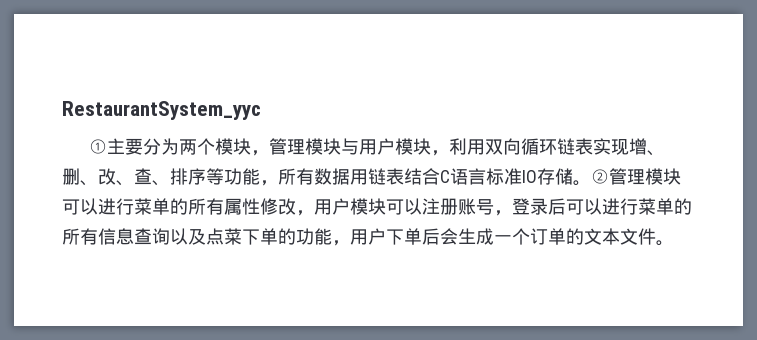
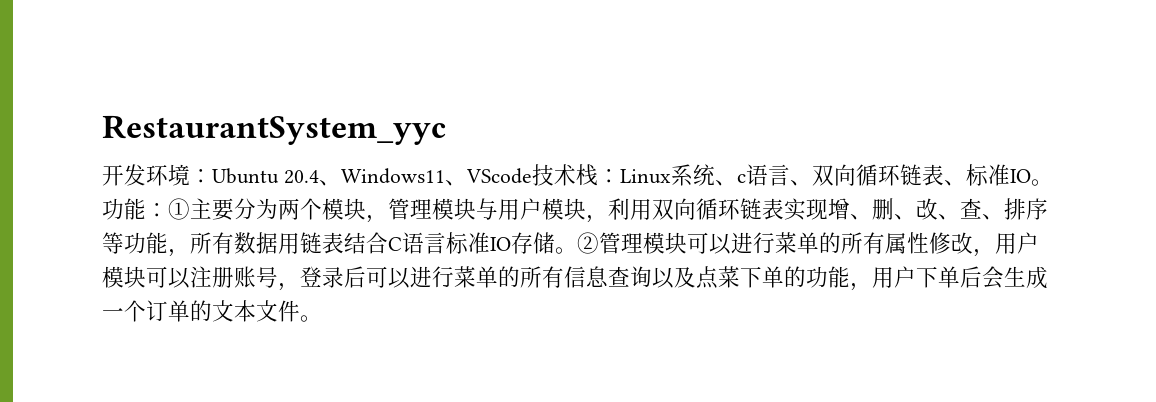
- ①主要分为两个模块，管理模块与用户模块，利用双向循环链表实现增、删、改、查、排序等功能，所有数据用链表结合C语言标准IO存储。
+ 开发环境：Ubuntu 20.4、Windows11、VScode技术栈：Linux系统、c语言、双向循环链表、标准IO。功能：①主要分为两个模块，管理模块与用户模块，利用双向循环链表实现增、删、改、查、排序等功能，所有数据用链表结合C语言标准IO存储。

